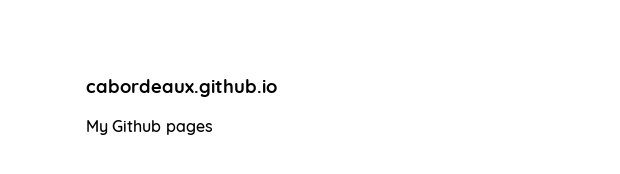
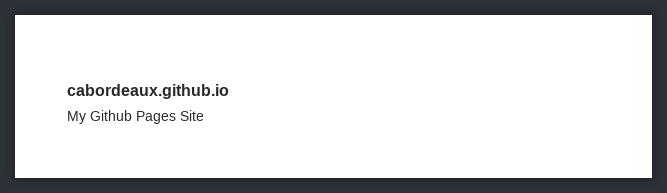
- My Github pages
+ My Github Pages Site

